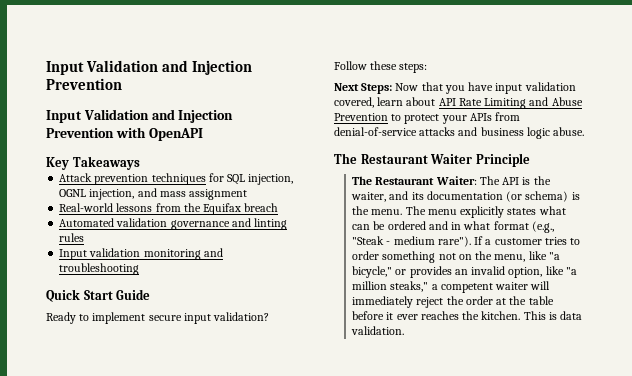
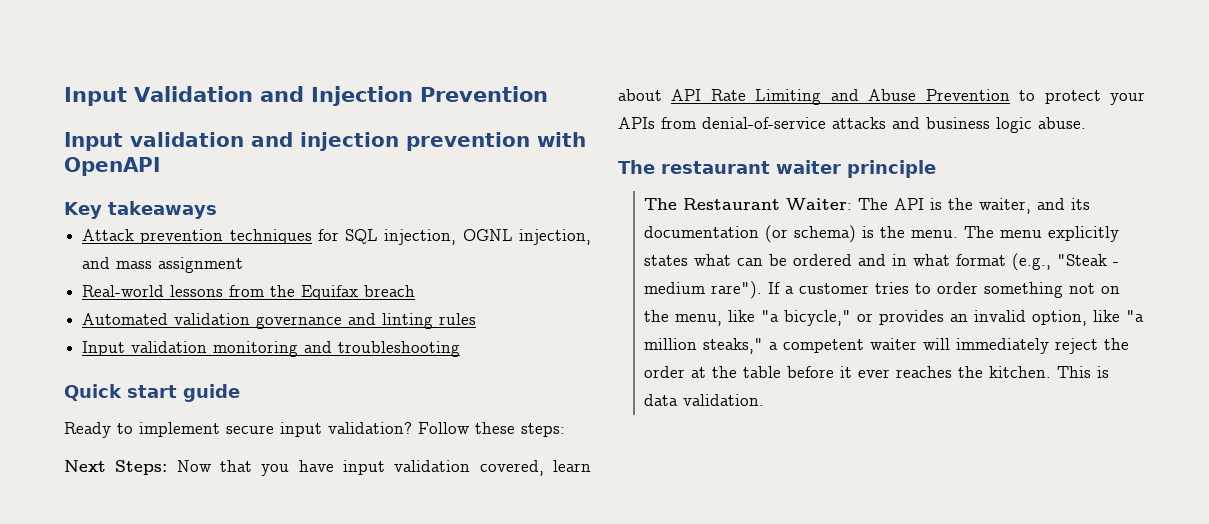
- Input Validation and Injection Prevention with OpenAPI
+ Input validation and injection prevention with OpenAPI
- Key Takeaways
+ Key takeaways
- Quick Start Guide
+ Quick start guide
- The Restaurant Waiter Principle
+ The restaurant waiter principle

